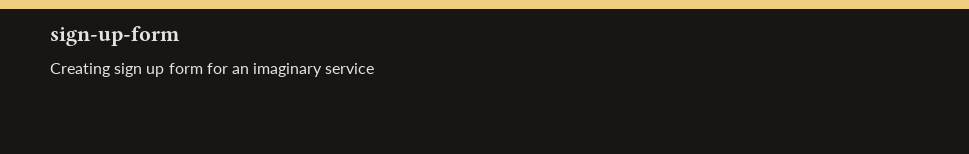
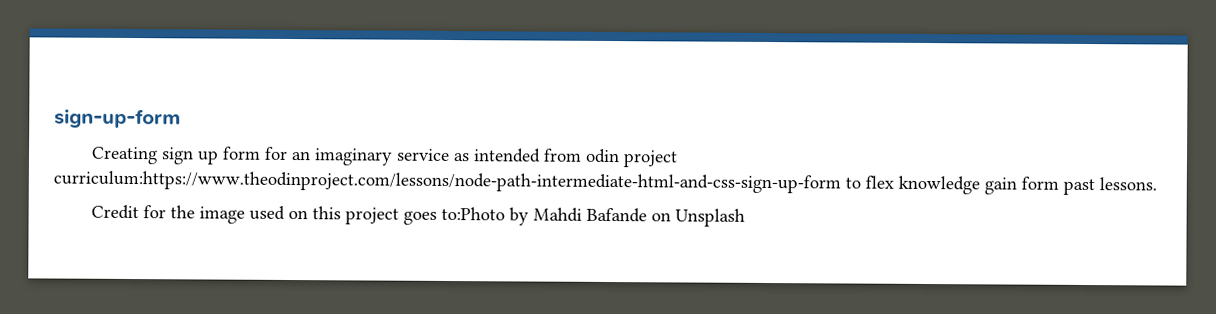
- Creating sign up form for an imaginary service
+ Creating sign up form for an imaginary service as intended from odin project curriculum:https://www.theodinproject.com/lessons/node-path-intermediate-html-and-css-sign-up-form to flex knowledge gain form past lessons.
+ Credit for the image used on this project goes to:Photo by Mahdi Bafande on Unsplash

